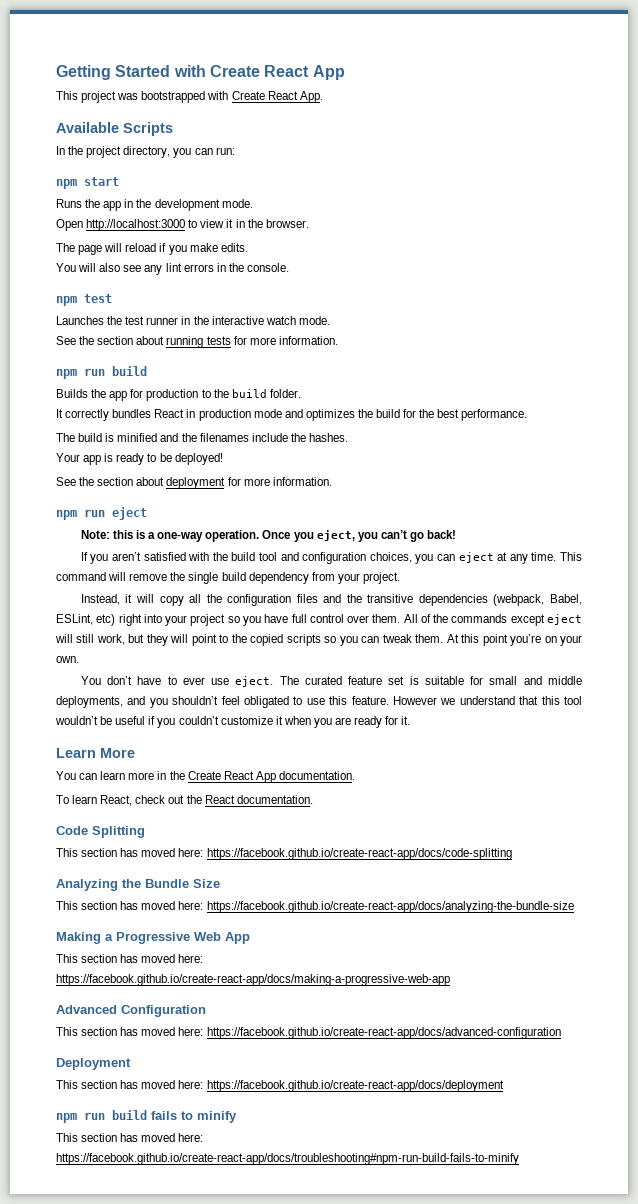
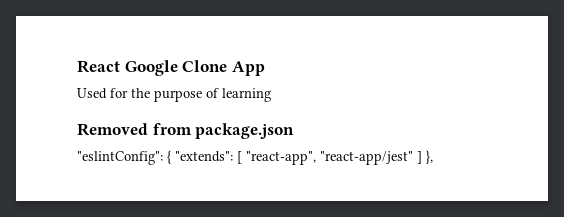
- Getting Started with Create React App
- This project was bootstrapped with Create React App.
- Available Scripts
- In the project directory, you can run:
- npm start
- Runs the app in the development mode.
- Open http://localhost:3000 to view it in the browser.
- The page will reload if you make edits.
- You will also see any lint errors in the console.
- npm test
- Launches the test runner in the interactive watch mode.
- See the section about running tests for more information.
- npm run build
- Builds the app for production to the build folder.
- It correctly bundles React in production mode and optimizes the build for the best performance.
- The build is minified and the filenames include the hashes.
- Your app is ready to be deployed!
- See the section about deployment for more information.
- npm run eject
- Note: this is a one-way operation. Once you eject, you can’t go back!
- If you aren’t satisfied with the build tool and configuration choices, you can eject at any time. This command will remove the single build dependency from your project.
- Instead, it will copy all the configuration files and the transitive dependencies (webpack, Babel, ESLint, etc) right into your project so you have full control over them. All of the commands except eject will still work, but they will point to the copied scripts so you can tweak them. At this point you’re on your own.
- You don’t have to ever use eject. The curated feature set is suitable for small and middle deployments, and you shouldn’t feel obligated to use this feature. However we understand that this tool wouldn’t be useful if you couldn’t customize it when you are ready for it.
- Learn More
- You can learn more in the Create React App documentation.
- To learn React, check out the React documentation.
- Code Splitting
- This section has moved here: https://facebook.github.io/create-react-app/docs/code-splitting
- Analyzing the Bundle Size
- This section has moved here: https://facebook.github.io/create-react-app/docs/analyzing-the-bundle-size
- Making a Progressive Web App
- This section has moved here: https://facebook.github.io/create-react-app/docs/making-a-progressive-web-app
- Advanced Configuration
- This section has moved here: https://facebook.github.io/create-react-app/docs/advanced-configuration
- Deployment
- This section has moved here: https://facebook.github.io/create-react-app/docs/deployment
- npm run build fails to minify
- This section has moved here: https://facebook.github.io/create-react-app/docs/troubleshooting#npm-run-build-fails-to-minify
+ React Google Clone App
+ Used for the purpose of learning
+ Removed from package.json
+ "eslintConfig": { "extends": [ "react-app", "react-app/jest" ] },

